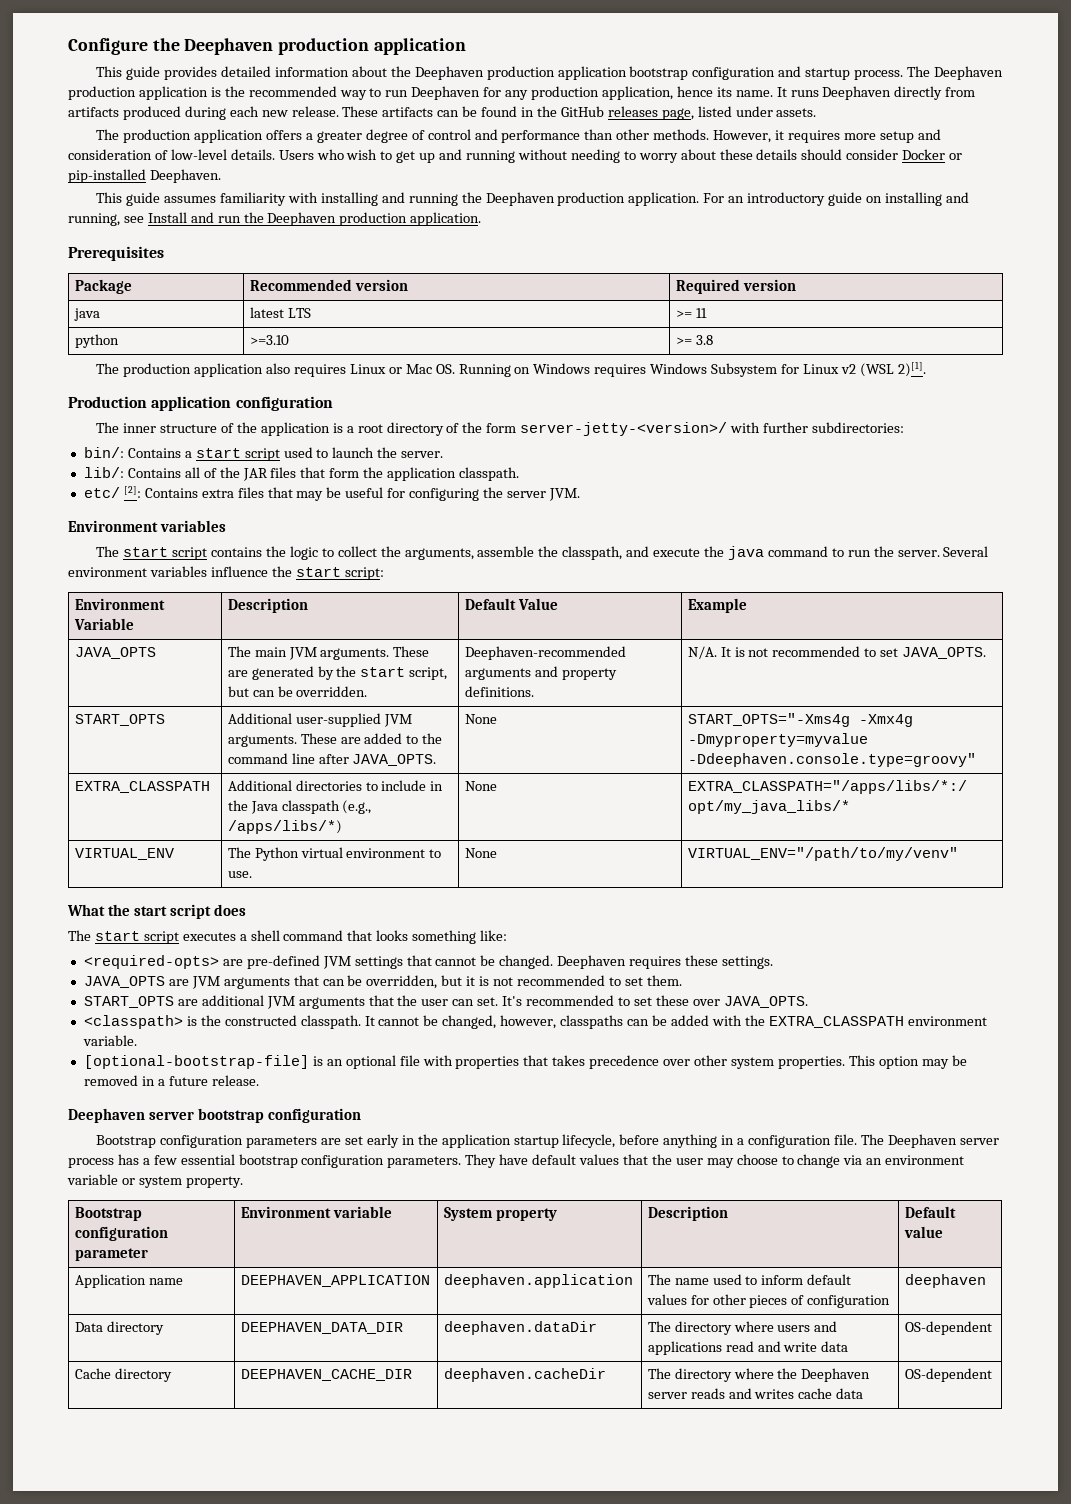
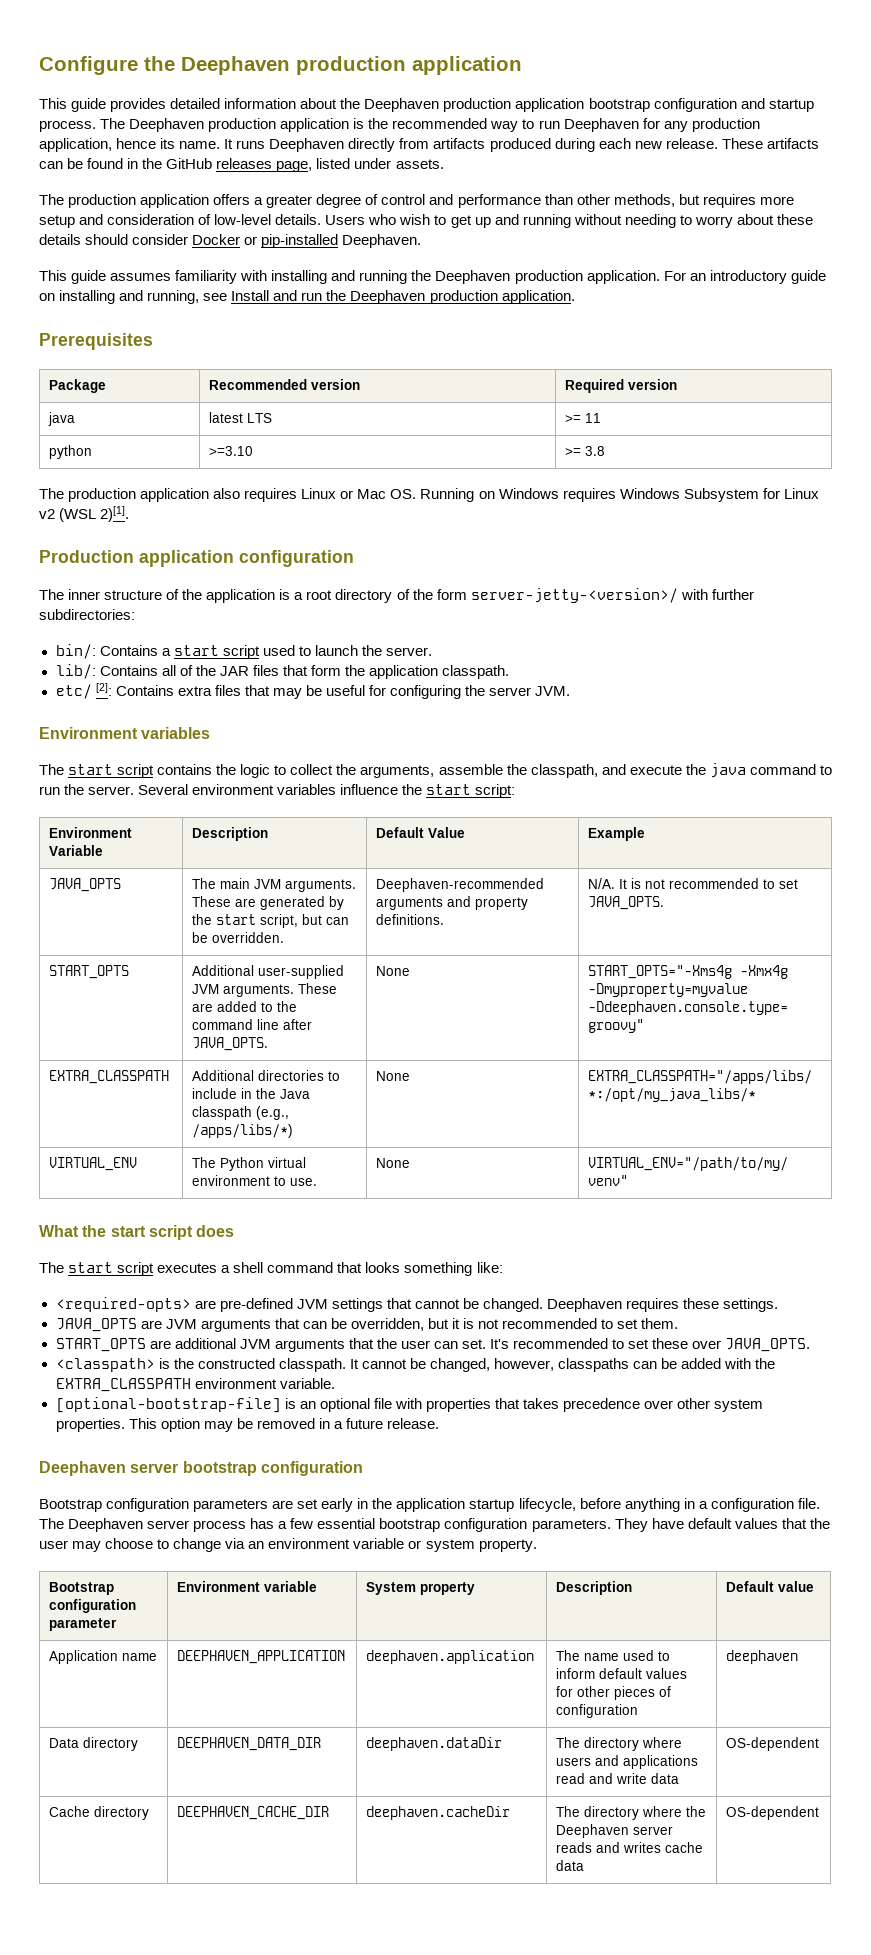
- The production application offers a greater degree of control and performance than other methods. However, it requires more setup and consideration of low-level details.
+ The production application offers a greater degree of control and performance than other methods, but requires more setup and consideration of low-level details.

